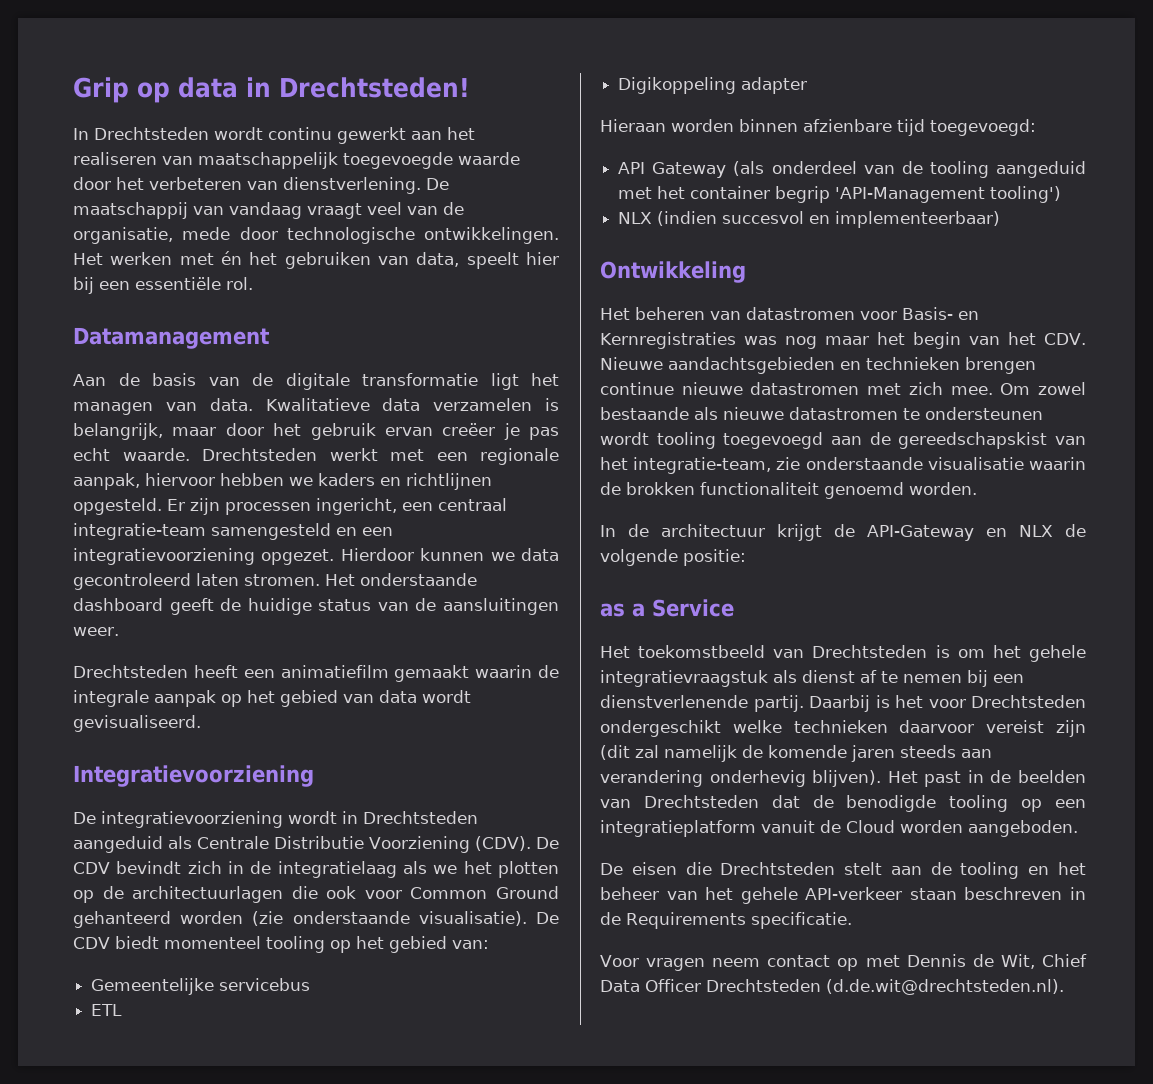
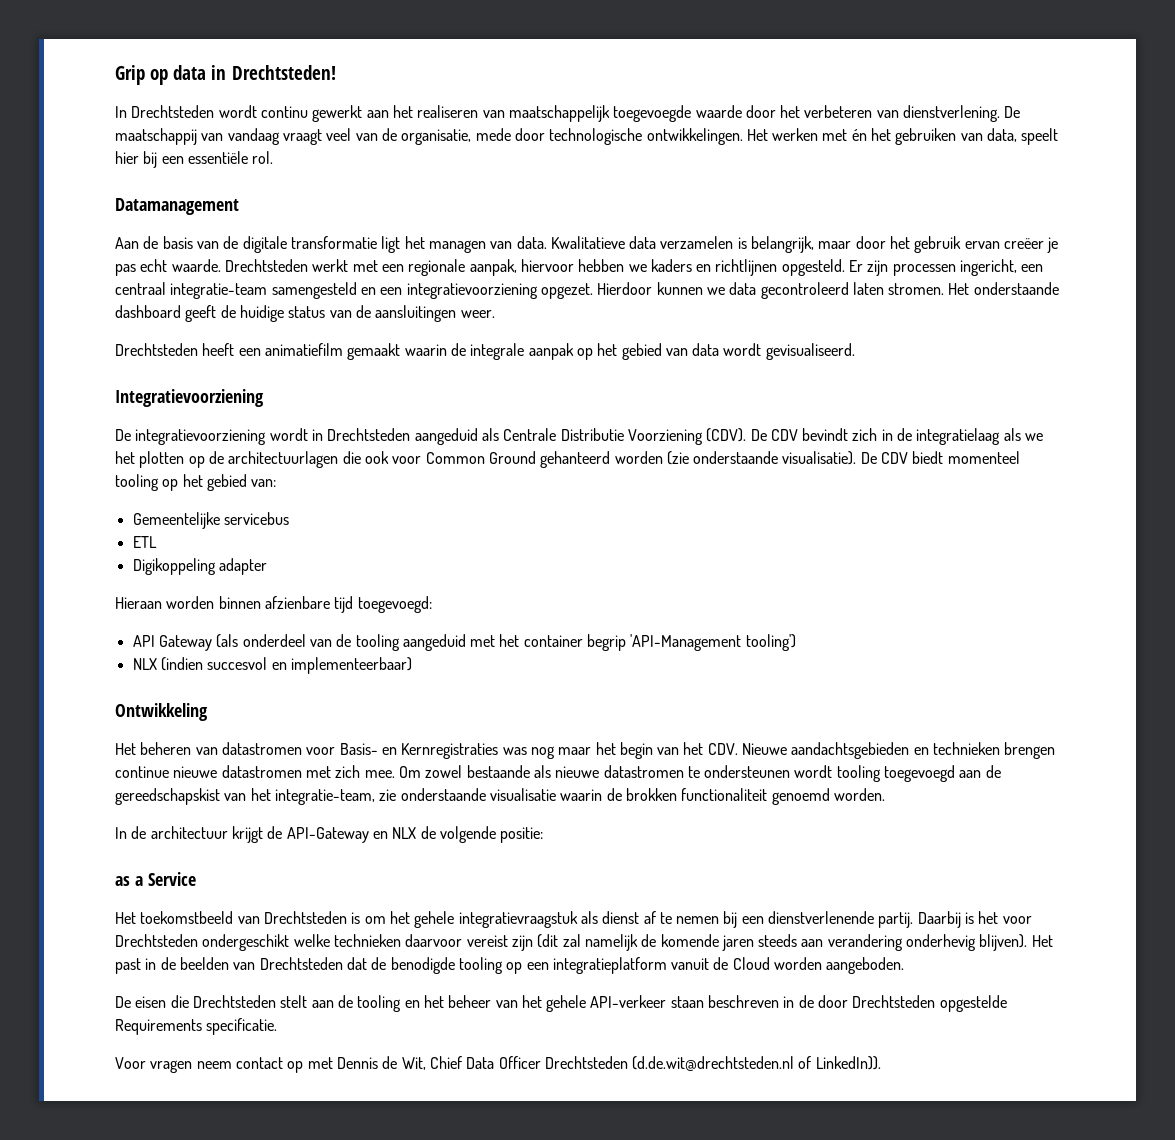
- De eisen die Drechtsteden stelt aan de tooling en het beheer van het gehele API-verkeer staan beschreven in de Requirements specificatie.
+ De eisen die Drechtsteden stelt aan de tooling en het beheer van het gehele API-verkeer staan beschreven in de door Drechtsteden opgestelde Requirements specificatie.
- Voor vragen neem contact op met Dennis de Wit, Chief Data Officer Drechtsteden (d.de.wit@drechtsteden.nl).
+ Voor vragen neem contact op met Dennis de Wit, Chief Data Officer Drechtsteden (d.de.wit@drechtsteden.nl of LinkedIn)).

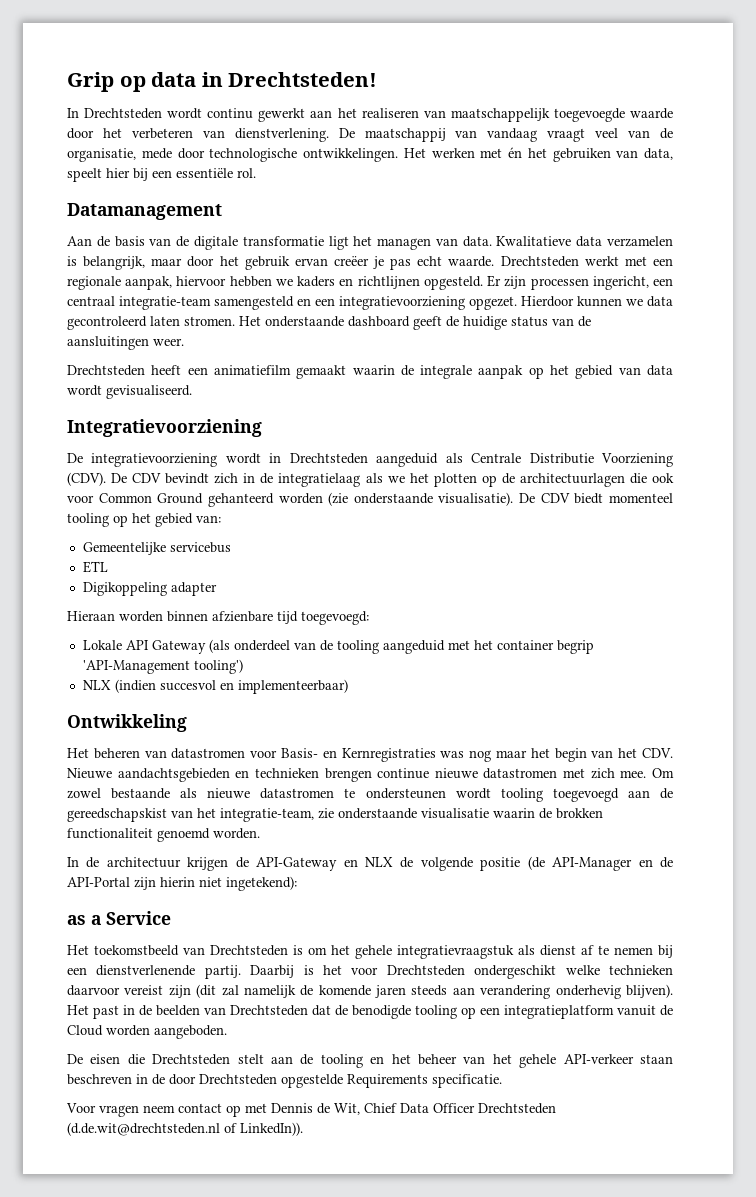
- API Gateway (als onderdeel van de tooling aangeduid met het container begrip 'API-Management tooling')
+ Lokale API Gateway (als onderdeel van de tooling aangeduid met het container begrip 'API-Management tooling')
- In de architectuur krijgt de API-Gateway en NLX de volgende positie:
+ In de architectuur krijgen de API-Gateway en NLX de volgende positie (de API-Manager en de API-Portal zijn hierin niet ingetekend):

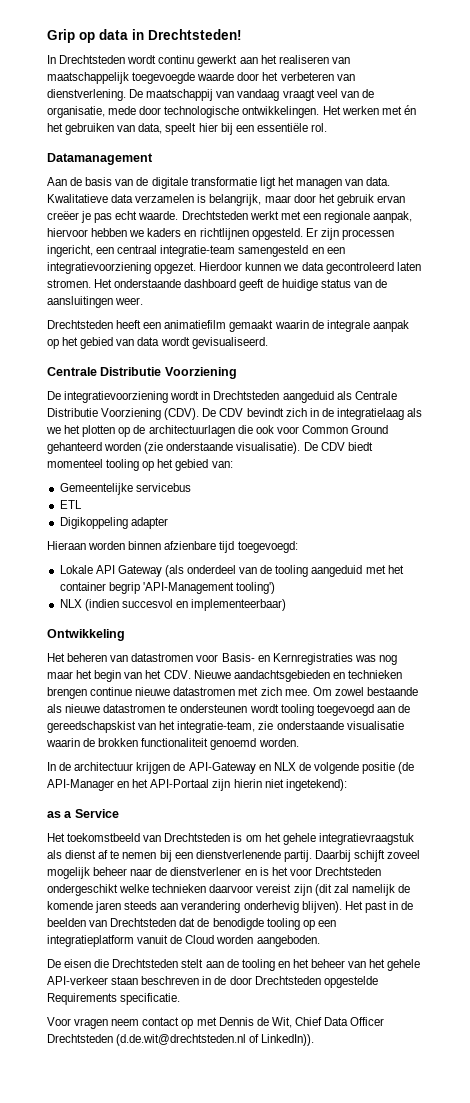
  Drechtsteden heeft een animatiefilm gemaakt waarin de integrale aanpak op het gebied van data wordt gevisualiseerd.
- Integratievoorziening
+ Centrale Distributie Voorziening
- In de architectuur krijgen de API-Gateway en NLX de volgende positie (de API-Manager en de API-Portal zijn hierin niet ingetekend):
+ In de architectuur krijgen de API-Gateway en NLX de volgende positie (de API-Manager en het API-Portaal zijn hierin niet ingetekend):
- Daarbij is het voor Drechtsteden ondergeschikt welke technieken daarvoor vereist zijn (dit zal namelijk de komende jaren steeds aan verandering onderhevig blijven).
+ Daarbij schijft zoveel mogelijk beheer naar de dienstverlener en is het voor Drechtsteden ondergeschikt welke technieken daarvoor vereist zijn (dit zal namelijk de komende jaren steeds aan verandering onderhevig blijven).

